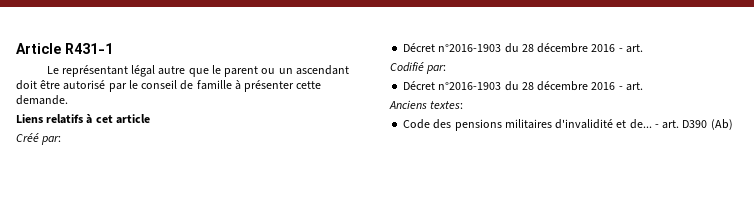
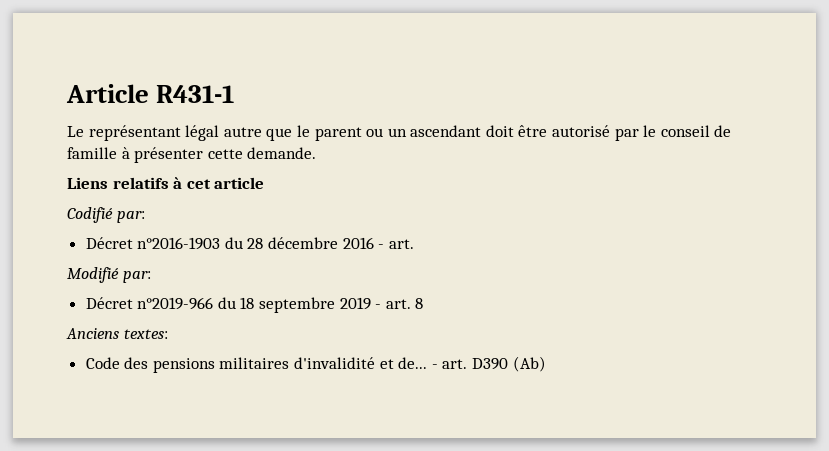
- Créé par:
- Décret n°2016-1903 du 28 décembre 2016 - art.
  Codifié par:
  Décret n°2016-1903 du 28 décembre 2016 - art.
+ Modifié par:
+ Décret n°2019-966 du 18 septembre 2019 - art. 8

